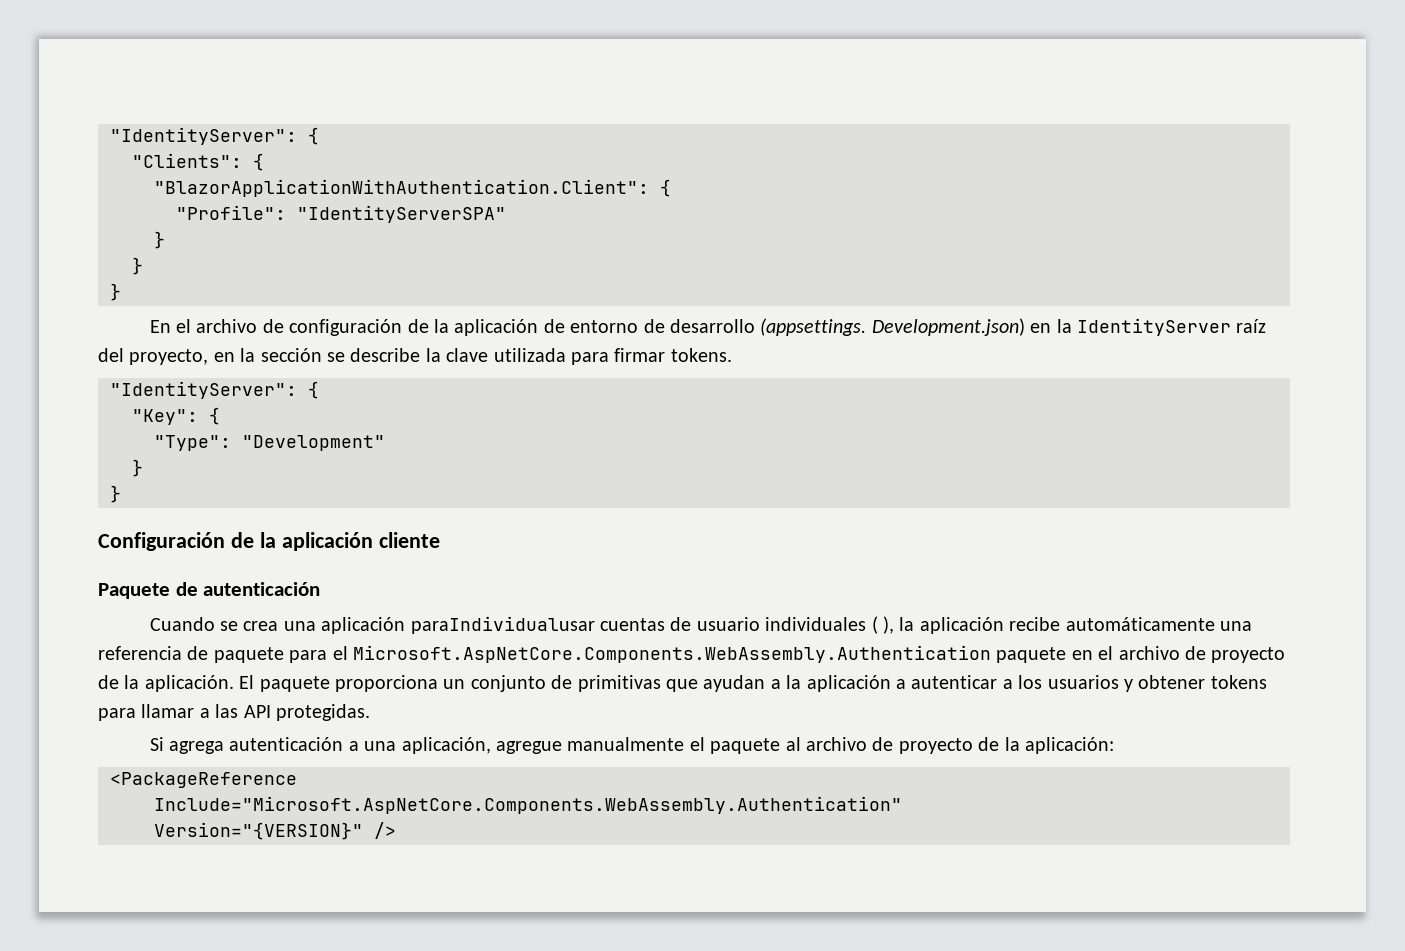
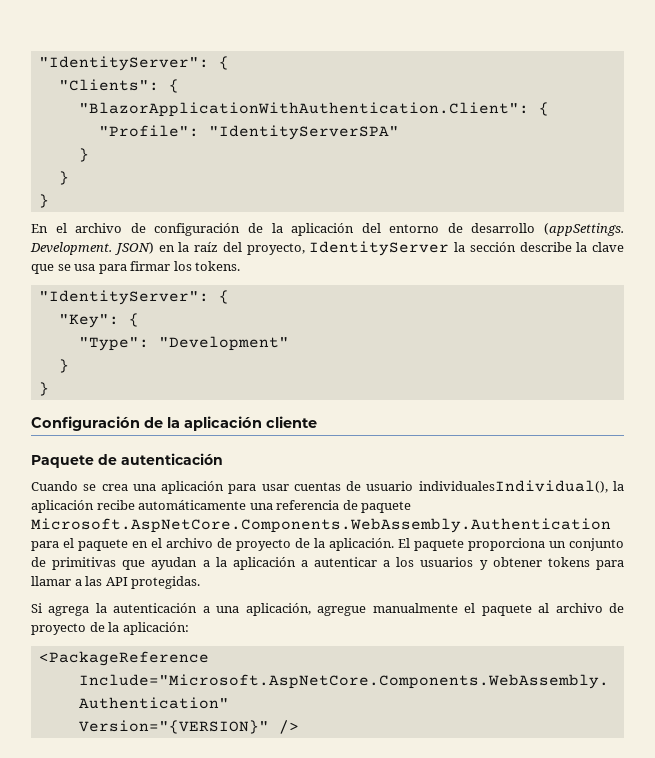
- En el archivo de configuración de la aplicación de entorno de desarrollo (appsettings. Development.json) en la IdentityServer raíz del proyecto, en la sección se describe la clave utilizada para firmar tokens.
+ En el archivo de configuración de la aplicación del entorno de desarrollo (appSettings. Development. JSON) en la raíz del proyecto, IdentityServer la sección describe la clave que se usa para firmar los tokens.
- Cuando se crea una aplicación paraIndividualusar cuentas de usuario individuales ( ), la aplicación recibe automáticamente una referencia de paquete para el Microsoft.AspNetCore.Components.WebAssembly.Authentication paquete en el archivo de proyecto de la aplicación.
+ Cuando se crea una aplicación para usar cuentas de usuario individualesIndividual(), la aplicación recibe automáticamente una referencia de paquete Microsoft.AspNetCore.Components.WebAssembly.Authentication para el paquete en el archivo de proyecto de la aplicación.
- Si agrega autenticación a una aplicación, agregue manualmente el paquete al archivo de proyecto de la aplicación:
+ Si agrega la autenticación a una aplicación, agregue manualmente el paquete al archivo de proyecto de la aplicación:

